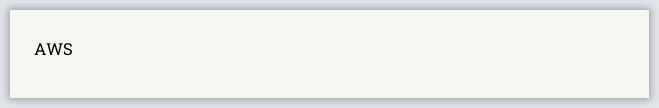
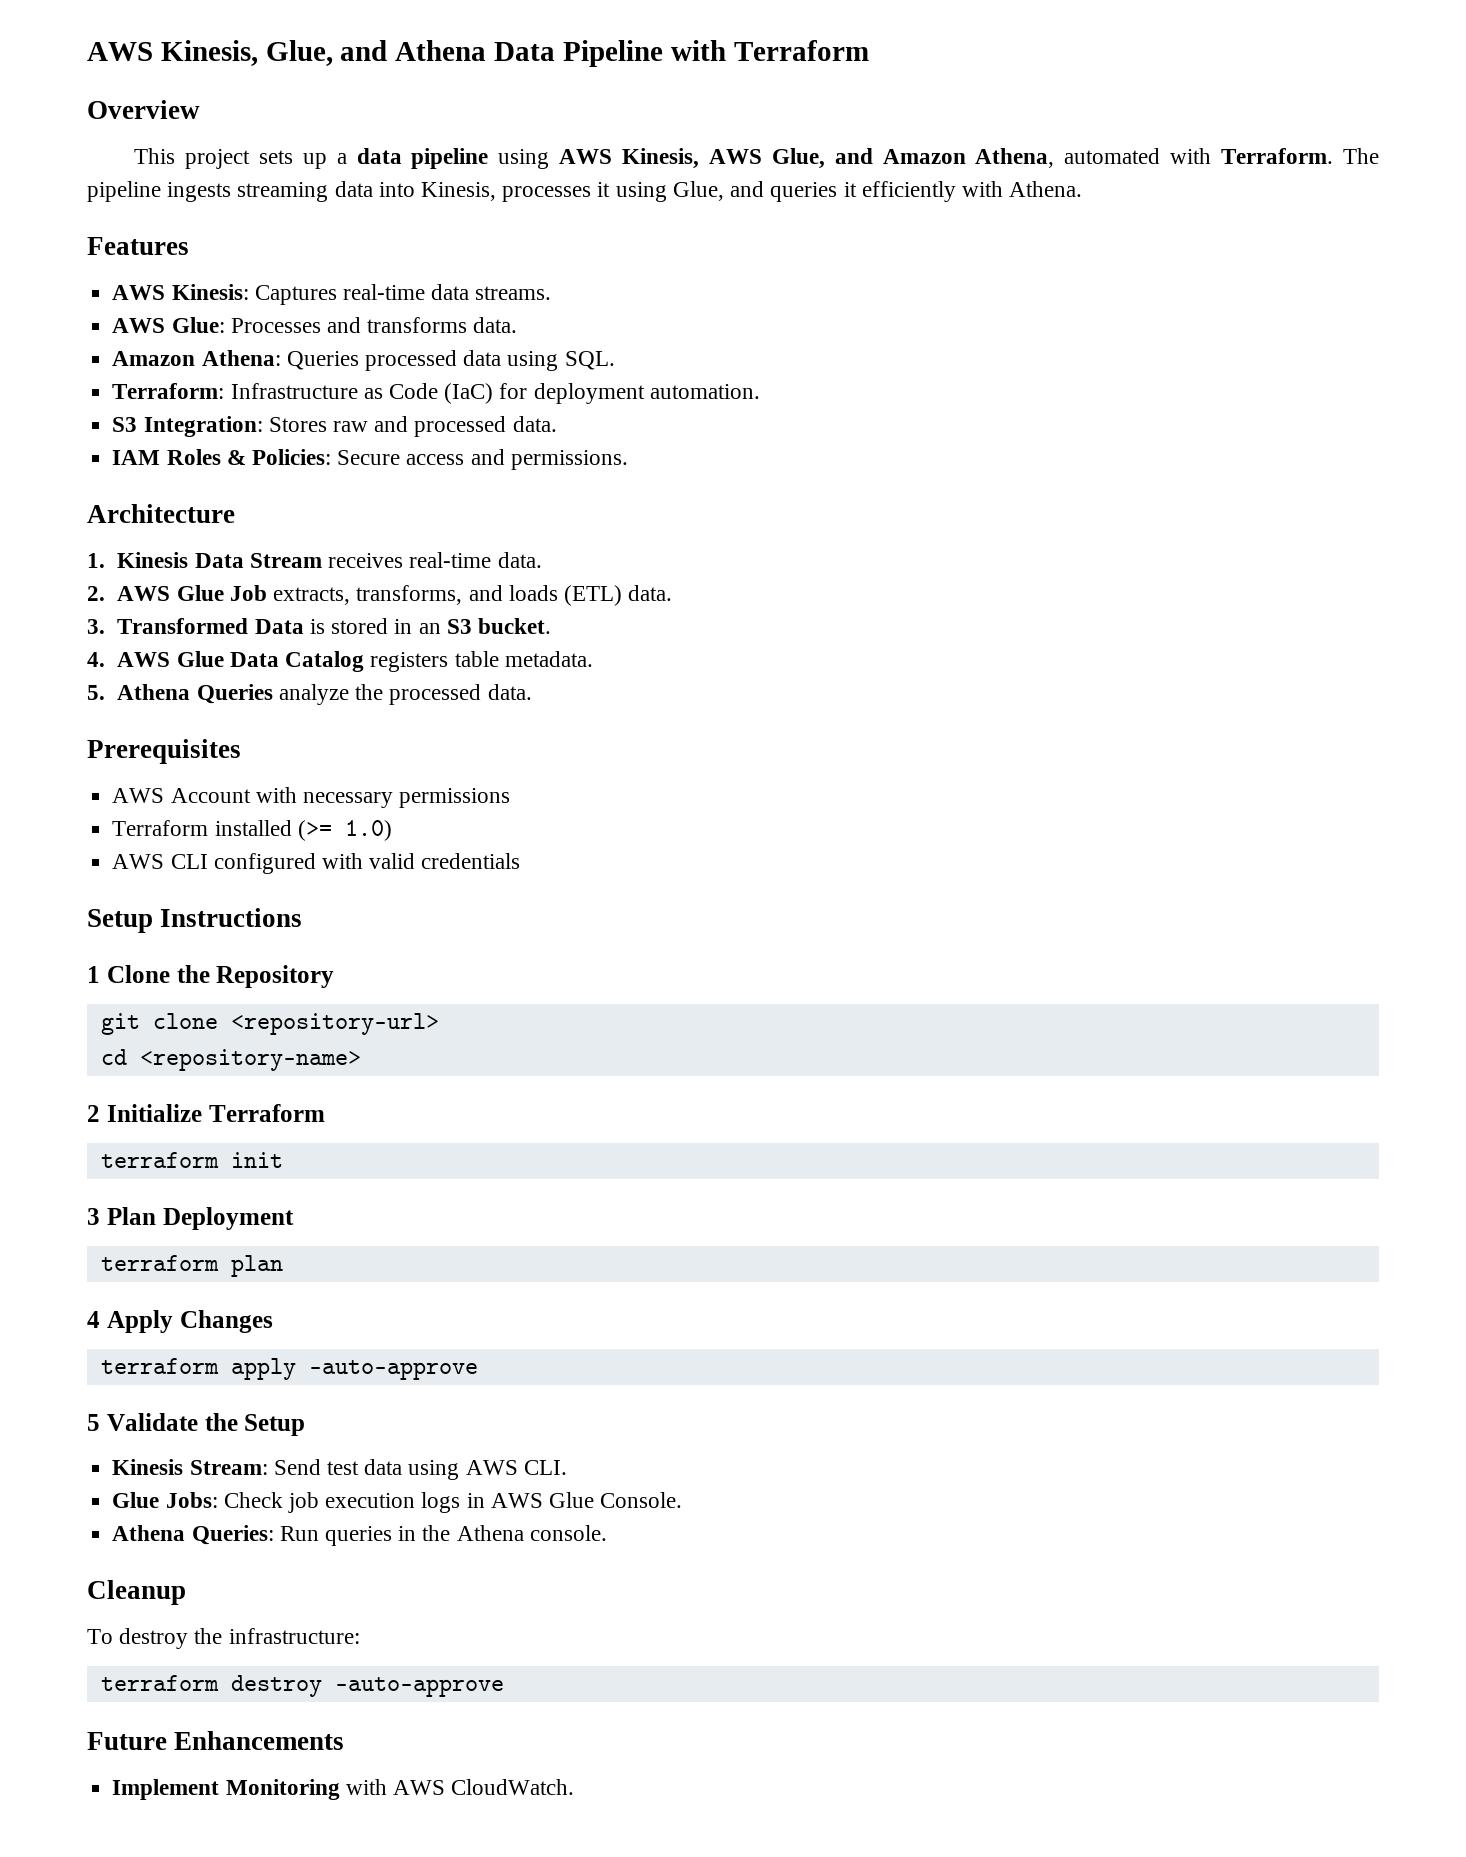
- AWS
+ AWS Kinesis, Glue, and Athena Data Pipeline with Terraform
+ Overview
+ This project sets up a data pipeline using AWS Kinesis, AWS Glue, and Amazon Athena, automated with Terraform. The pipeline ingests streaming data into Kinesis, processes it using Glue, and queries it efficiently with Athena.
+ Features
+ AWS Kinesis: Captures real-time data streams.
+ AWS Glue: Processes and transforms data.
+ Amazon Athena: Queries processed data using SQL.
+ Terraform: Infrastructure as Code (IaC) for deployment automation.
+ S3 Integration: Stores raw and processed data.
+ IAM Roles & Policies: Secure access and permissions.
+ Architecture
+ 1. Kinesis Data Stream receives real-time data.
+ 2. AWS Glue Job extracts, transforms, and loads (ETL) data.
+ 3. Transformed Data is stored in an S3 bucket.
+ 4. AWS Glue Data Catalog registers table metadata.
+ 5. Athena Queries analyze the processed data.
+ Prerequisites
+ AWS Account with necessary permissions
+ Terraform installed (>= 1.0)
+ AWS CLI configured with valid credentials
+ Setup Instructions
+ 1 Clone the Repository
+ git clone <repository-url>
+ cd <repository-name>
+ 2 Initialize Terraform
+ terraform init
+ 3 Plan Deployment
+ terraform plan
+ 4 Apply Changes
+ terraform apply -auto-approve
+ 5 Validate the Setup
+ Kinesis Stream: Send test data using AWS CLI.
+ Glue Jobs: Check job execution logs in AWS Glue Console.
+ Athena Queries: Run queries in the Athena console.
+ Cleanup
+ To destroy the infrastructure:
+ terraform destroy -auto-approve
+ Future Enhancements
+ Implement Monitoring with AWS CloudWatch.

